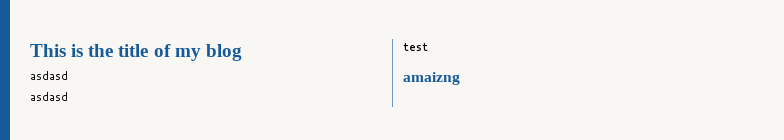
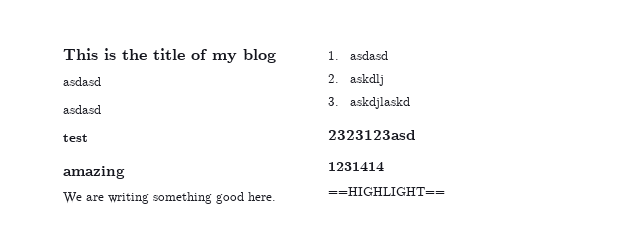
- amaizng
+ amazing
+ We are writing something good here.
+ 1. asdasd
+ 2. askdlj
+ 3. askdjlaskd
+ 2323123asd
+ 1231414
+ ==HIGHLIGHT==

